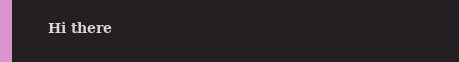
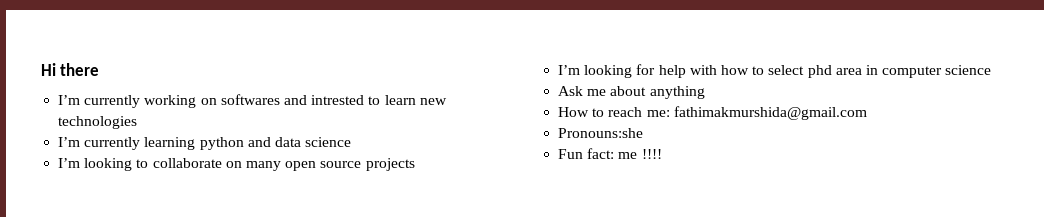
+ I’m currently working on softwares and intrested to learn new technologies
+ I’m currently learning python and data science
+ I’m looking to collaborate on many open source projects
+ I’m looking for help with how to select phd area in computer science
+ Ask me about anything
+ How to reach me: fathimakmurshida@gmail.com
+ Pronouns:she
+ Fun fact: me !!!!

